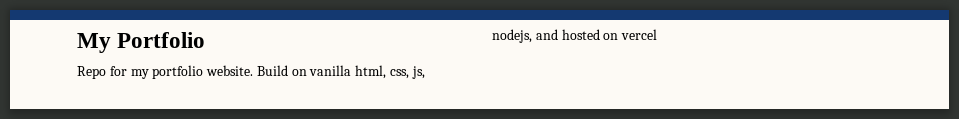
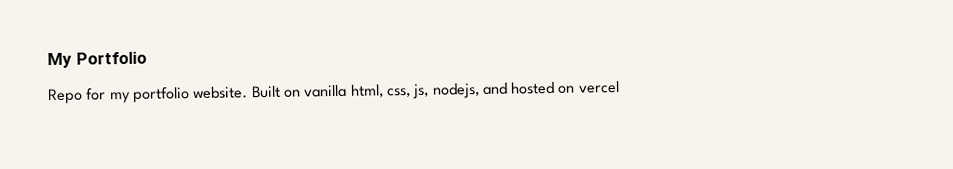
- Build on vanilla html, css, js, nodejs, and hosted on vercel
+ Built on vanilla html, css, js, nodejs, and hosted on vercel

